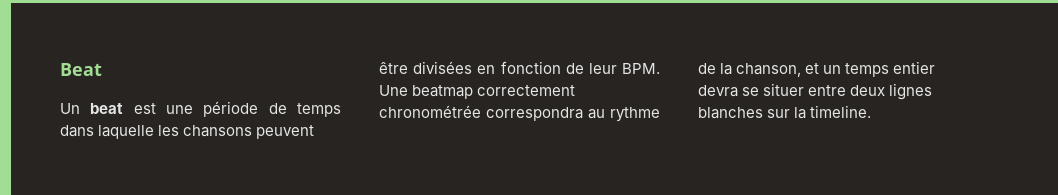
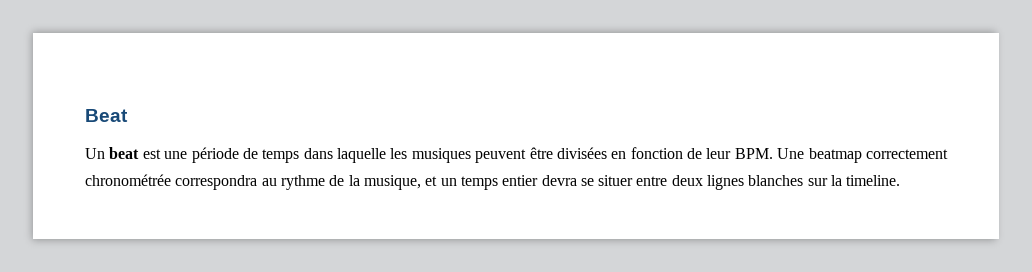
- Un beat est une période de temps dans laquelle les chansons peuvent être divisées en fonction de leur BPM. Une beatmap correctement chronométrée correspondra au rythme de la chanson, et un temps entier devra se situer entre deux lignes blanches sur la timeline.
+ Un beat est une période de temps dans laquelle les musiques peuvent être divisées en fonction de leur BPM. Une beatmap correctement chronométrée correspondra au rythme de la musique, et un temps entier devra se situer entre deux lignes blanches sur la timeline.

